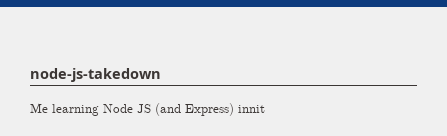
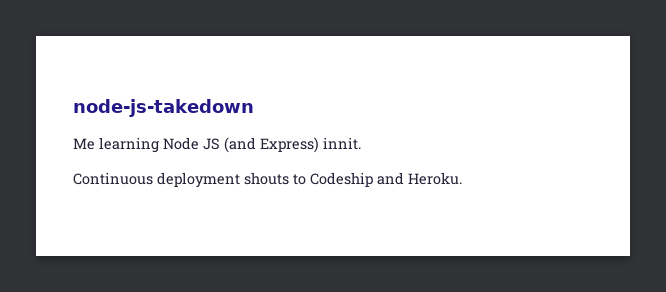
- Me learning Node JS (and Express) innit
+ Me learning Node JS (and Express) innit.
+ Continuous deployment shouts to Codeship and Heroku.

